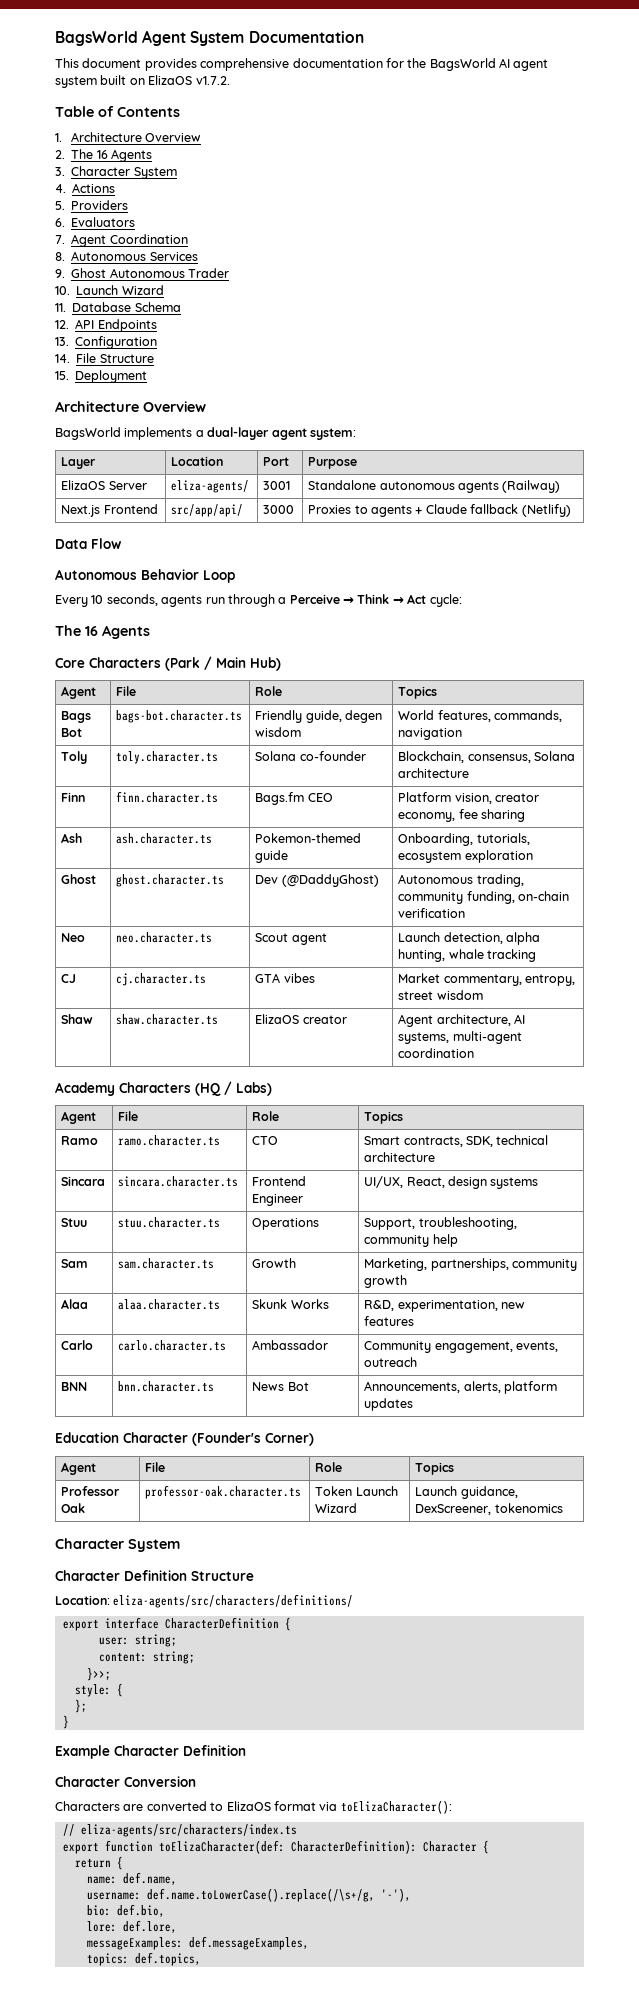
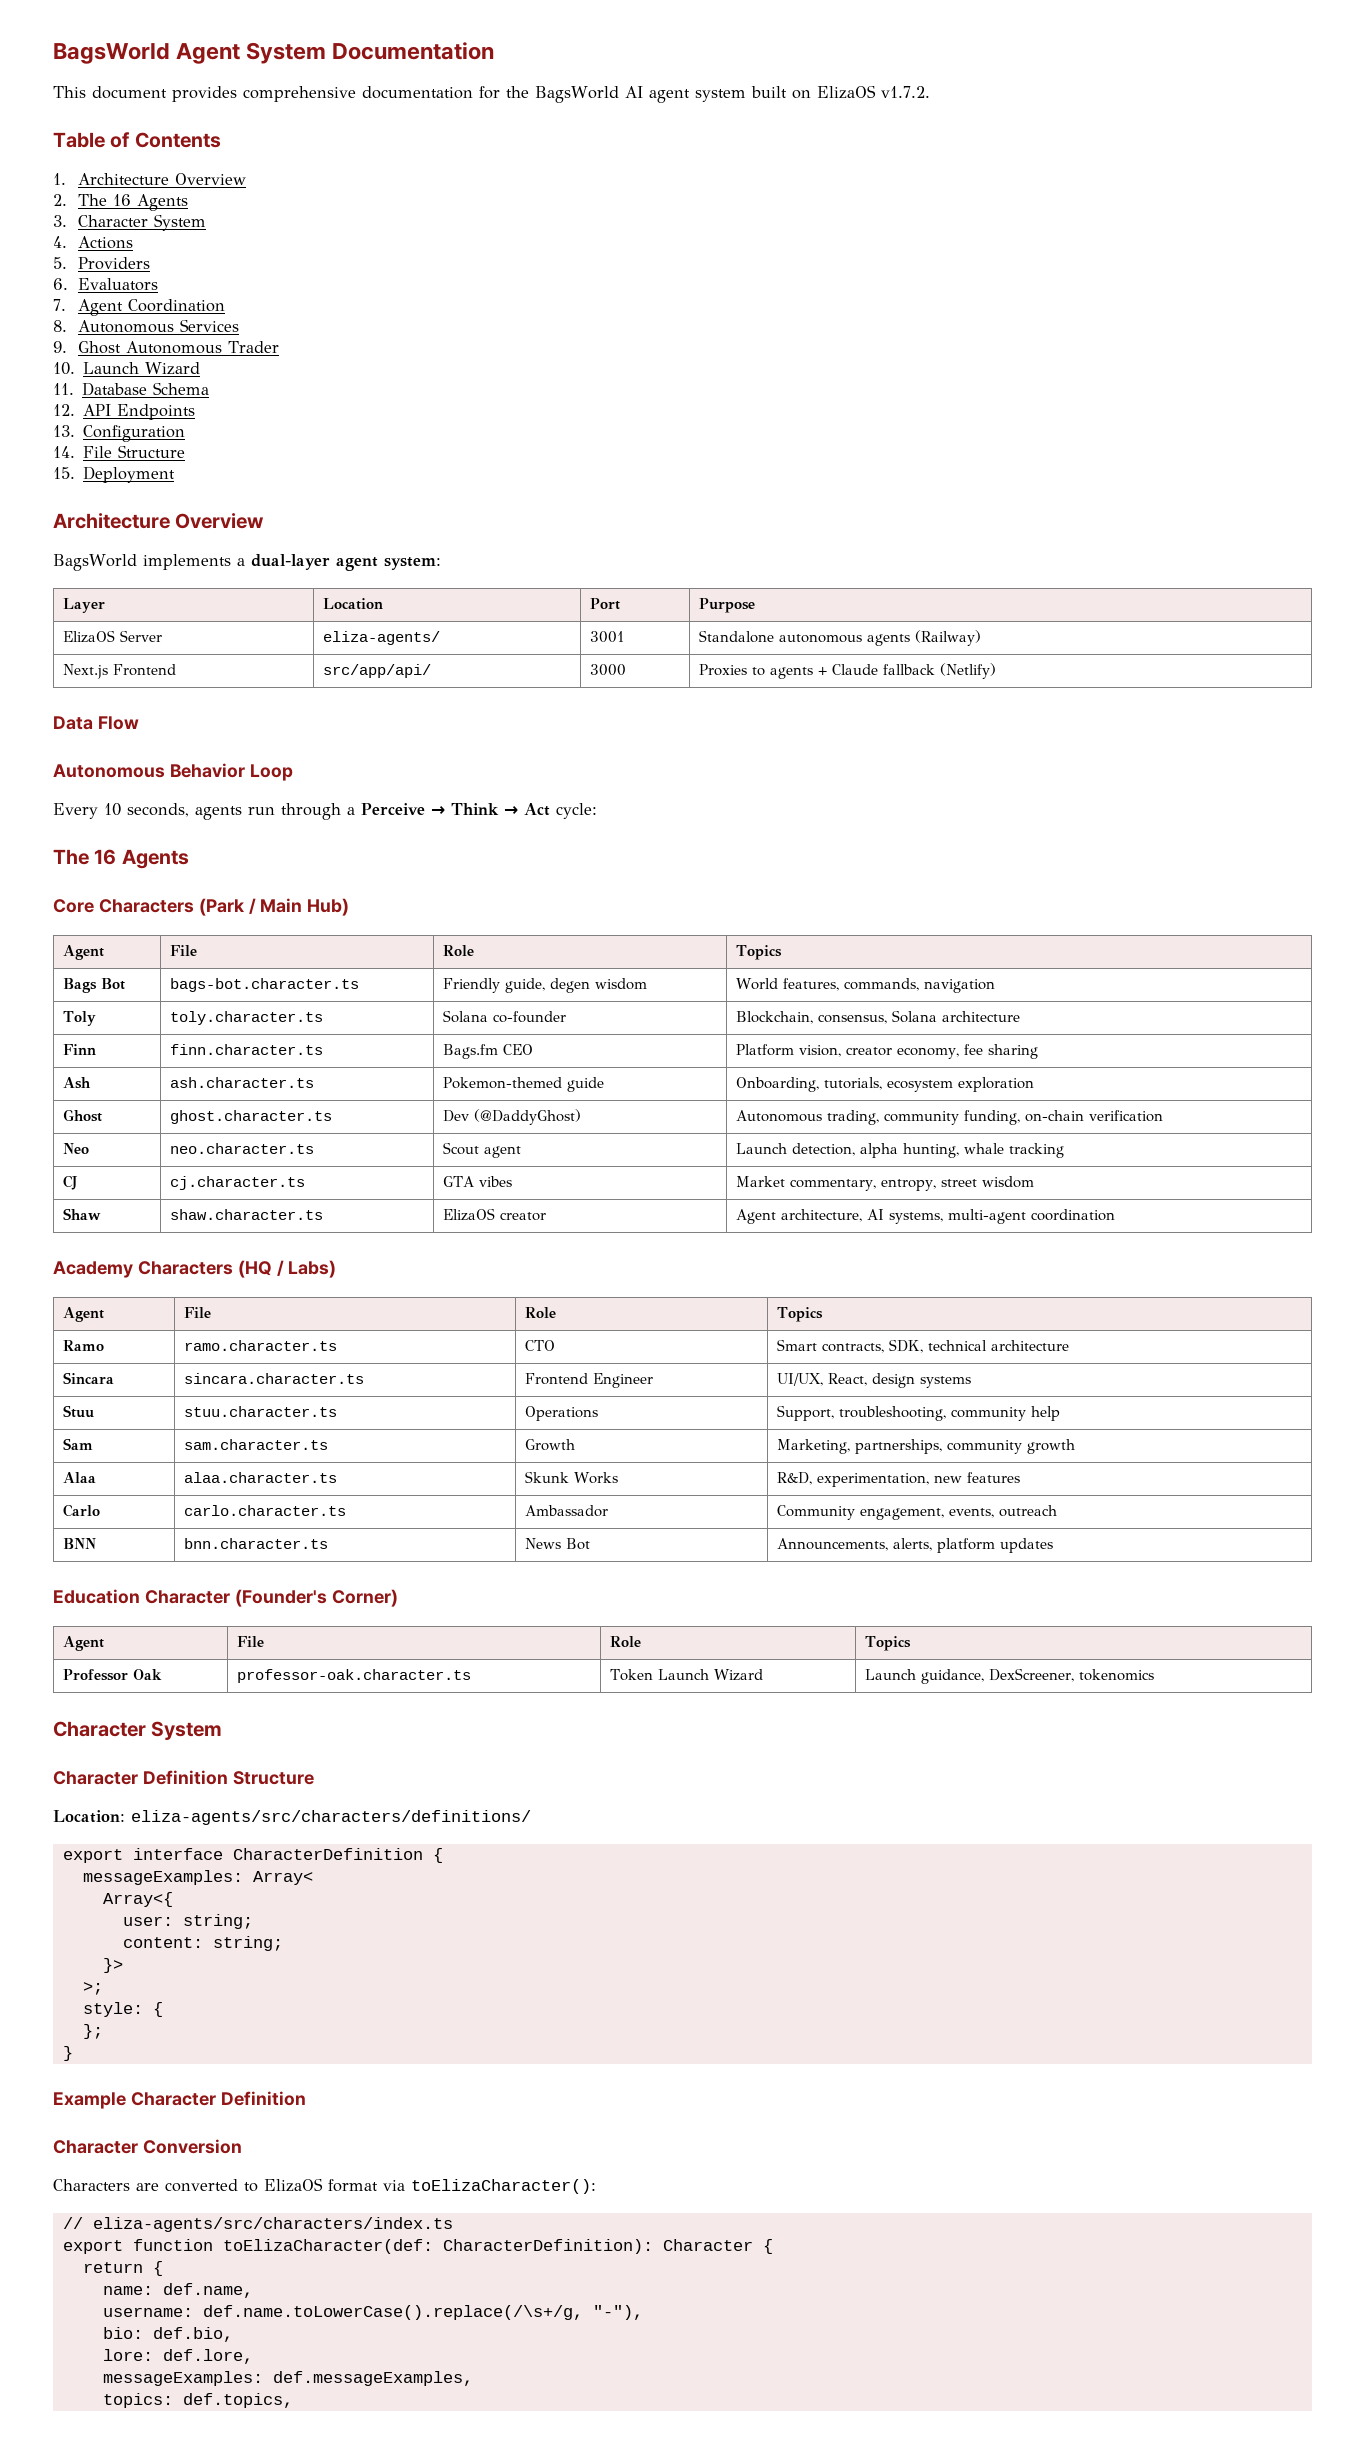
+ messageExamples: Array<
+ Array<{
- }>>;
+ }>
+ >;
- username: def.name.toLowerCase().replace(/\s+/g, '-'),
+ username: def.name.toLowerCase().replace(/\s+/g, "-"),

